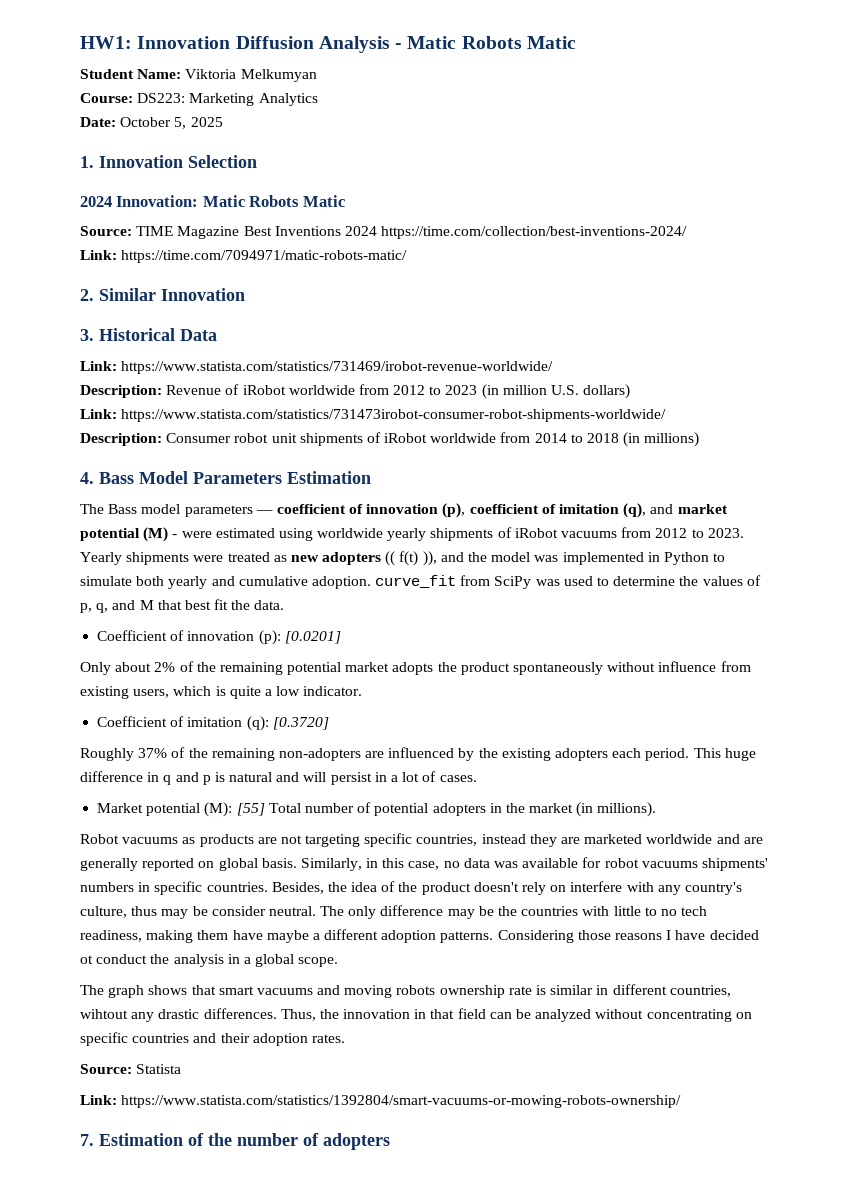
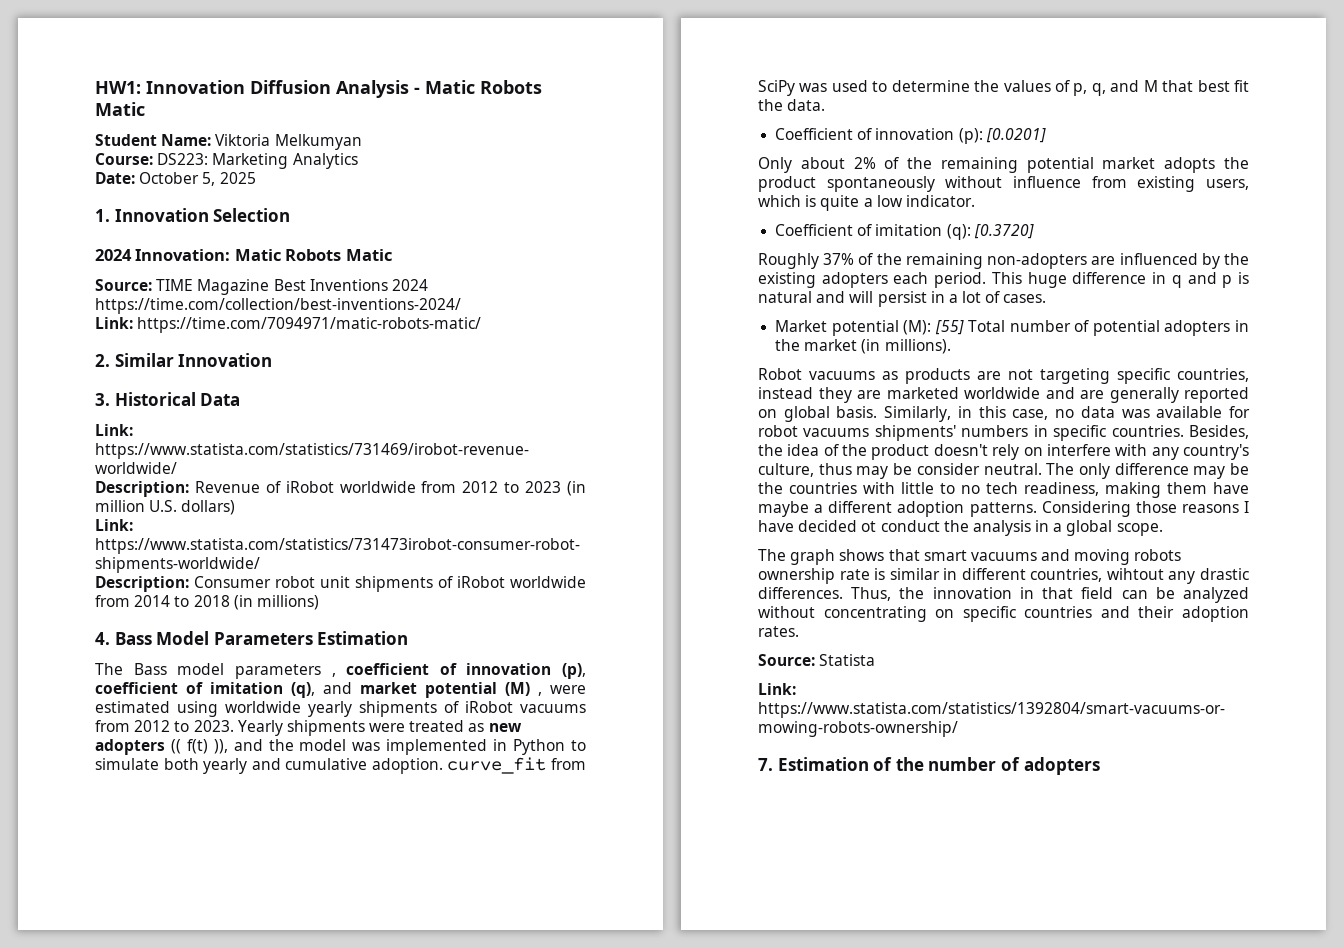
- The Bass model parameters — coefficient of innovation (p), coefficient of imitation (q), and market potential (M) - were estimated using worldwide yearly shipments of iRobot vacuums from 2012 to 2023.
+ The Bass model parameters , coefficient of innovation (p), coefficient of imitation (q), and market potential (M) , were estimated using worldwide yearly shipments of iRobot vacuums from 2012 to 2023.

